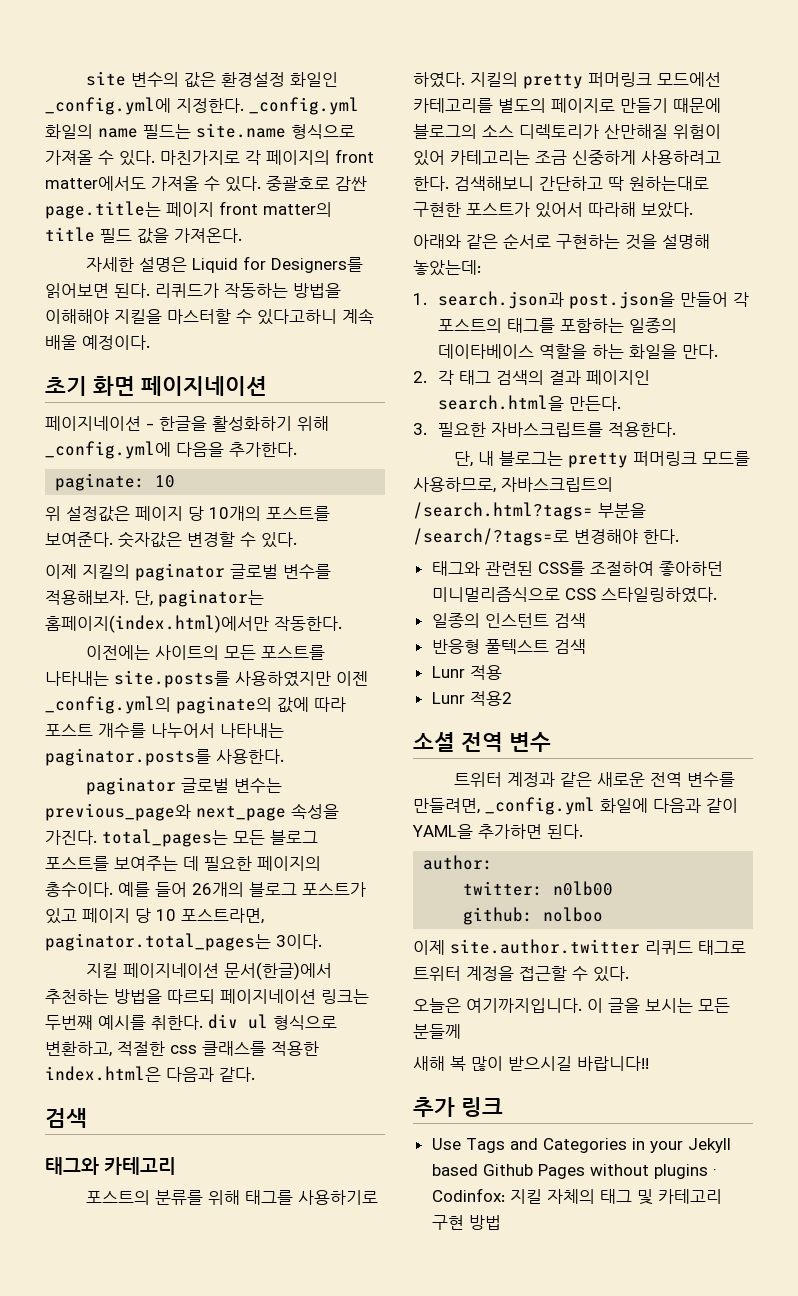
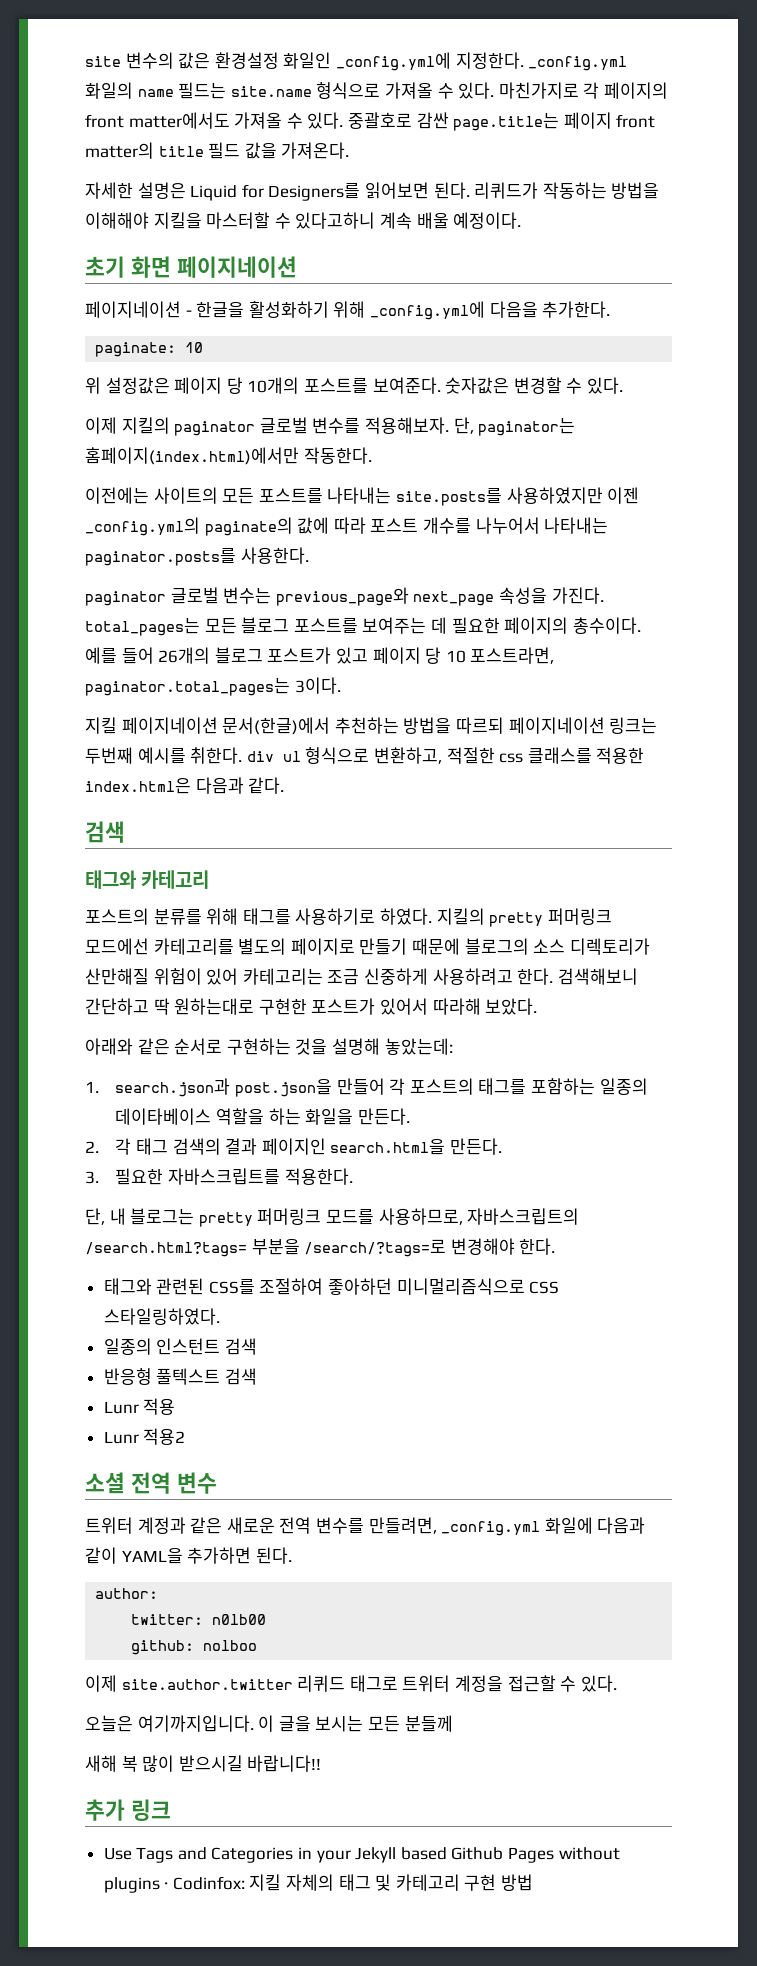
- 1. search.json과 post.json을 만들어 각 포스트의 태그를 포함하는 일종의 데이타베이스 역할을 하는 화일을 만다.
+ 1. search.json과 post.json을 만들어 각 포스트의 태그를 포함하는 일종의 데이타베이스 역할을 하는 화일을 만든다.

